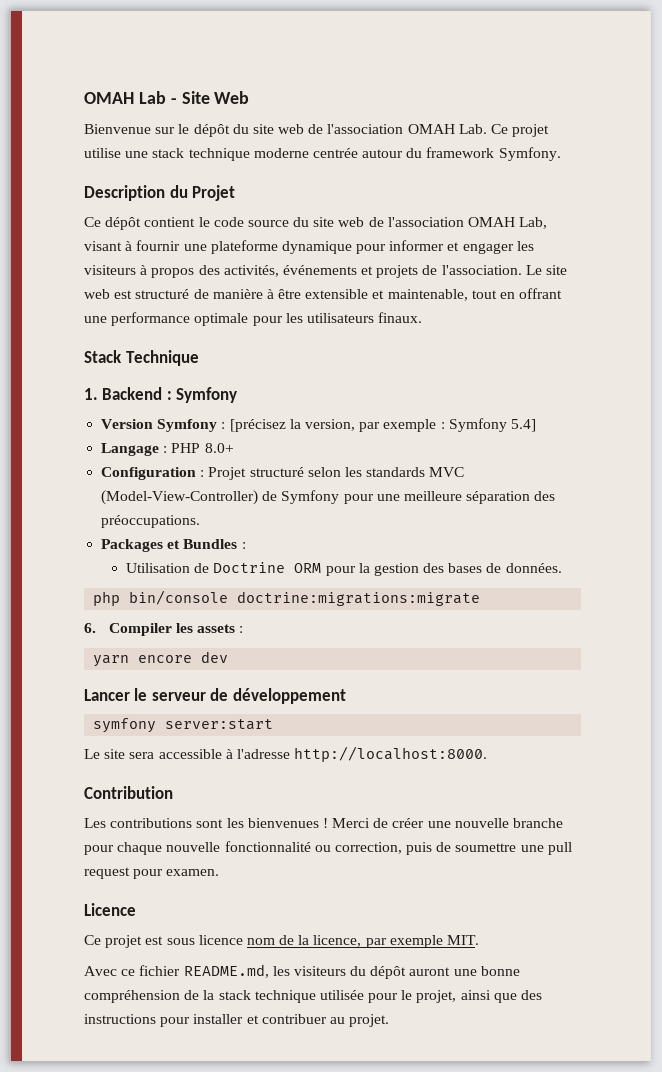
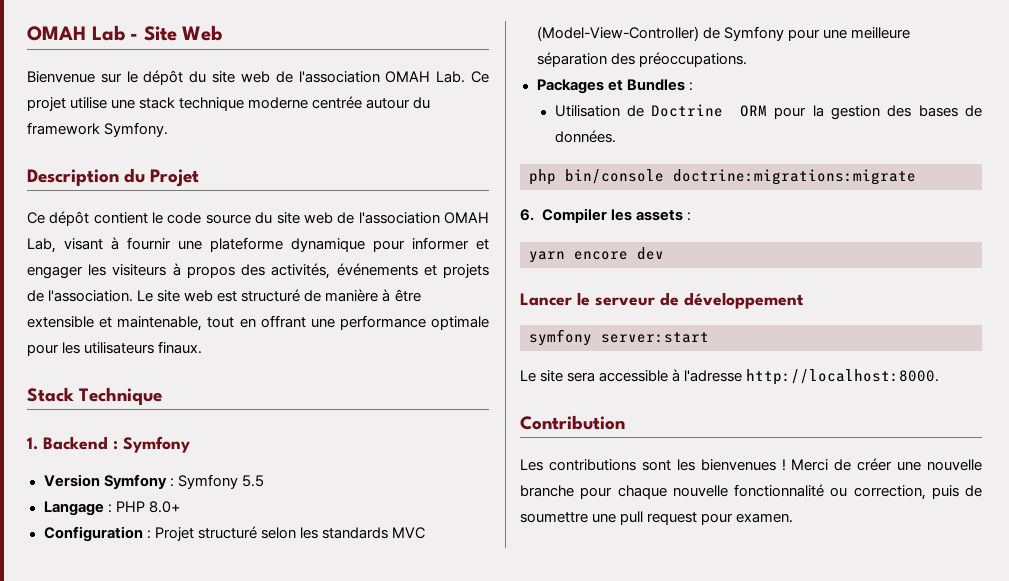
- Version Symfony : [précisez la version, par exemple : Symfony 5.4]
+ Version Symfony : Symfony 5.5
- Licence
- Ce projet est sous licence nom de la licence, par exemple MIT.
- Avec ce fichier README.md, les visiteurs du dépôt auront une bonne compréhension de la stack technique utilisée pour le projet, ainsi que des instructions pour installer et contribuer au projet.

